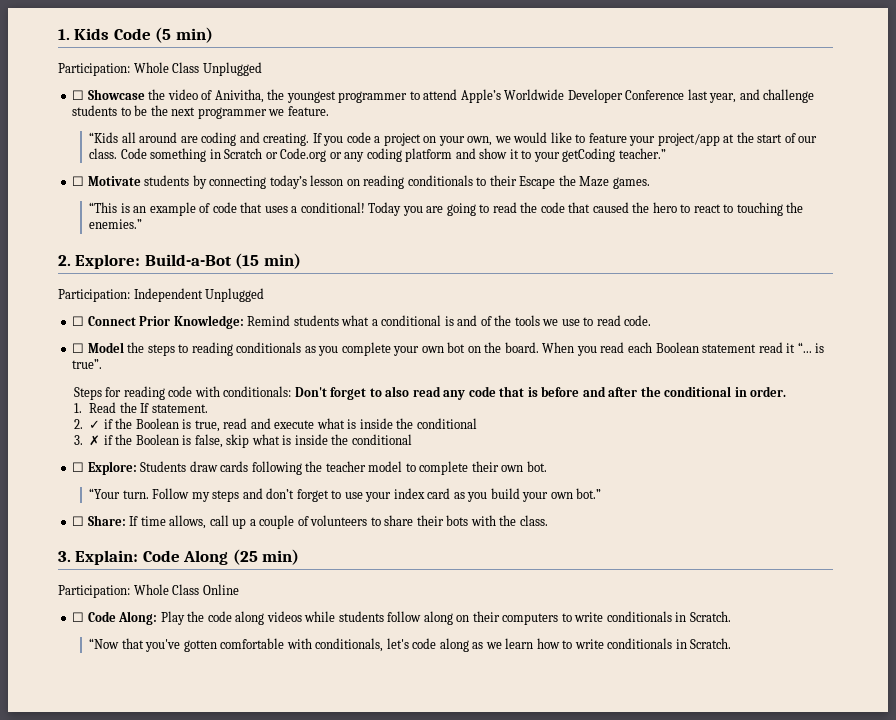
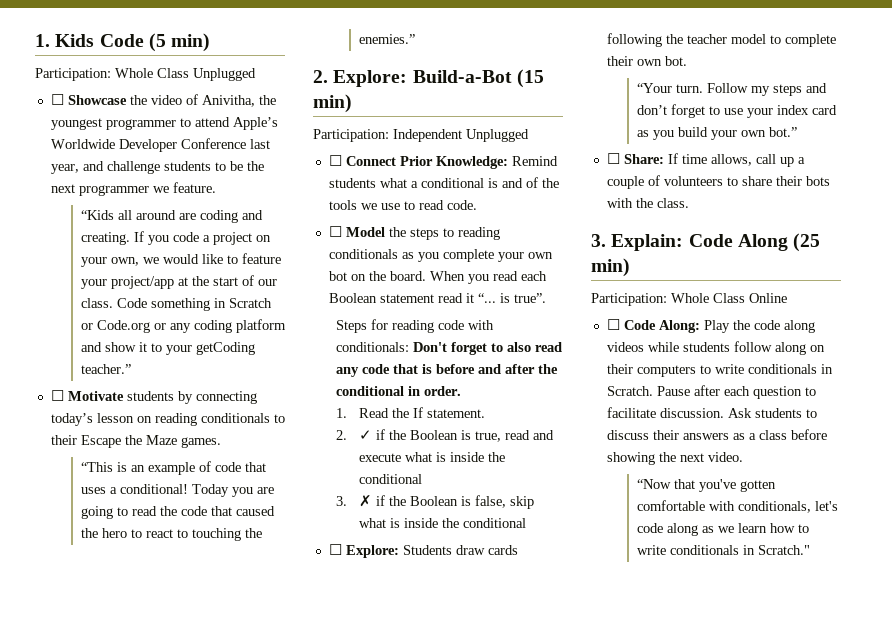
+ Pause after each question to facilitate discussion. Ask students to discuss their answers as a class before showing the next video.
- “Now that you've gotten comfortable with conditionals, let's code along as we learn how to write conditionals in Scratch.
+ “Now that you've gotten comfortable with conditionals, let's code along as we learn how to write conditionals in Scratch."

